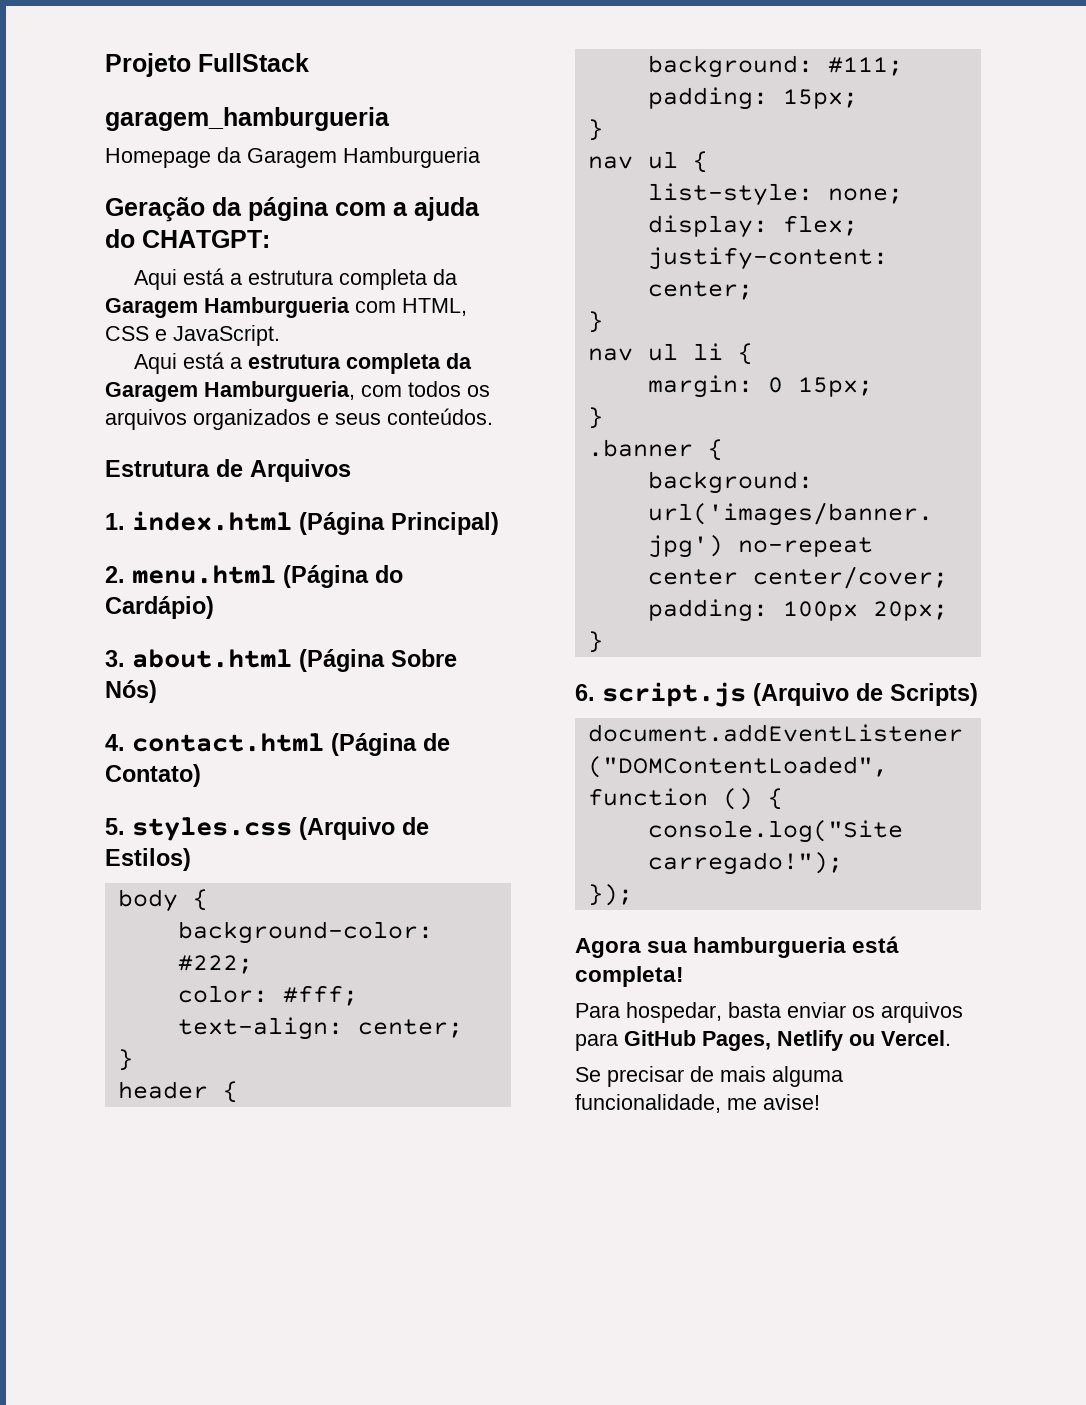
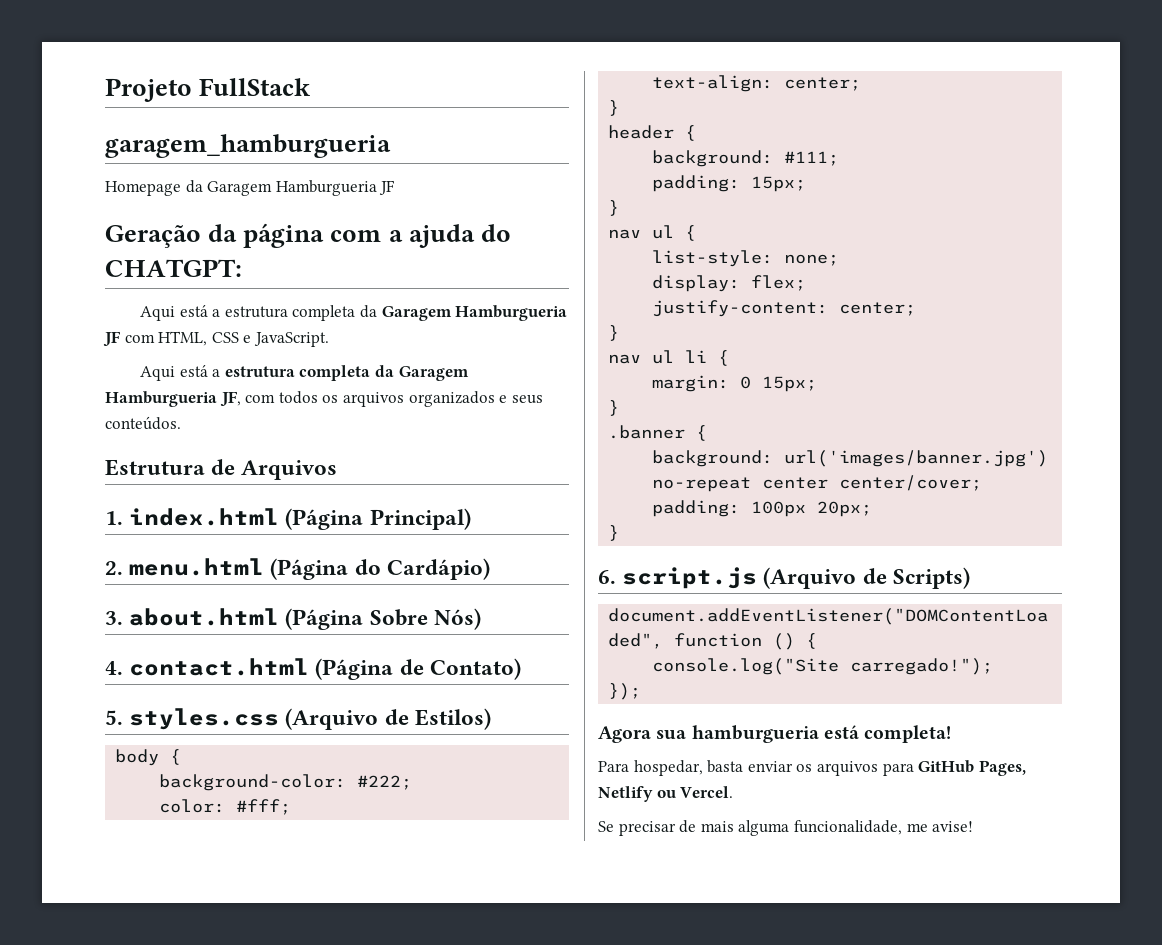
- Homepage da Garagem Hamburgueria
+ Homepage da Garagem Hamburgueria JF
- Aqui está a estrutura completa da Garagem Hamburgueria com HTML, CSS e JavaScript.
+ Aqui está a estrutura completa da Garagem Hamburgueria JF com HTML, CSS e JavaScript.
- Aqui está a estrutura completa da Garagem Hamburgueria, com todos os arquivos organizados e seus conteúdos.
+ Aqui está a estrutura completa da Garagem Hamburgueria JF, com todos os arquivos organizados e seus conteúdos.

